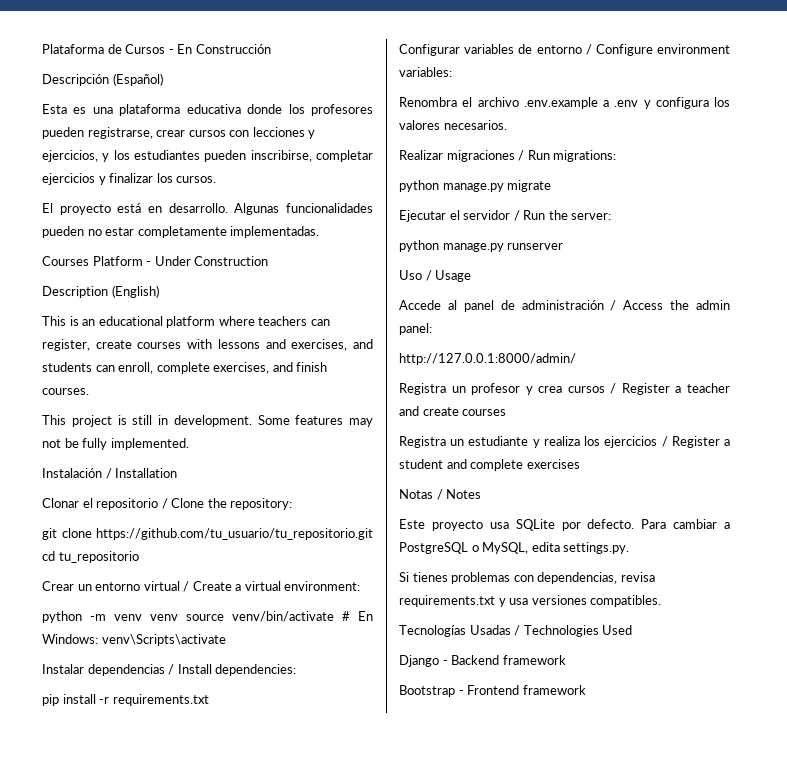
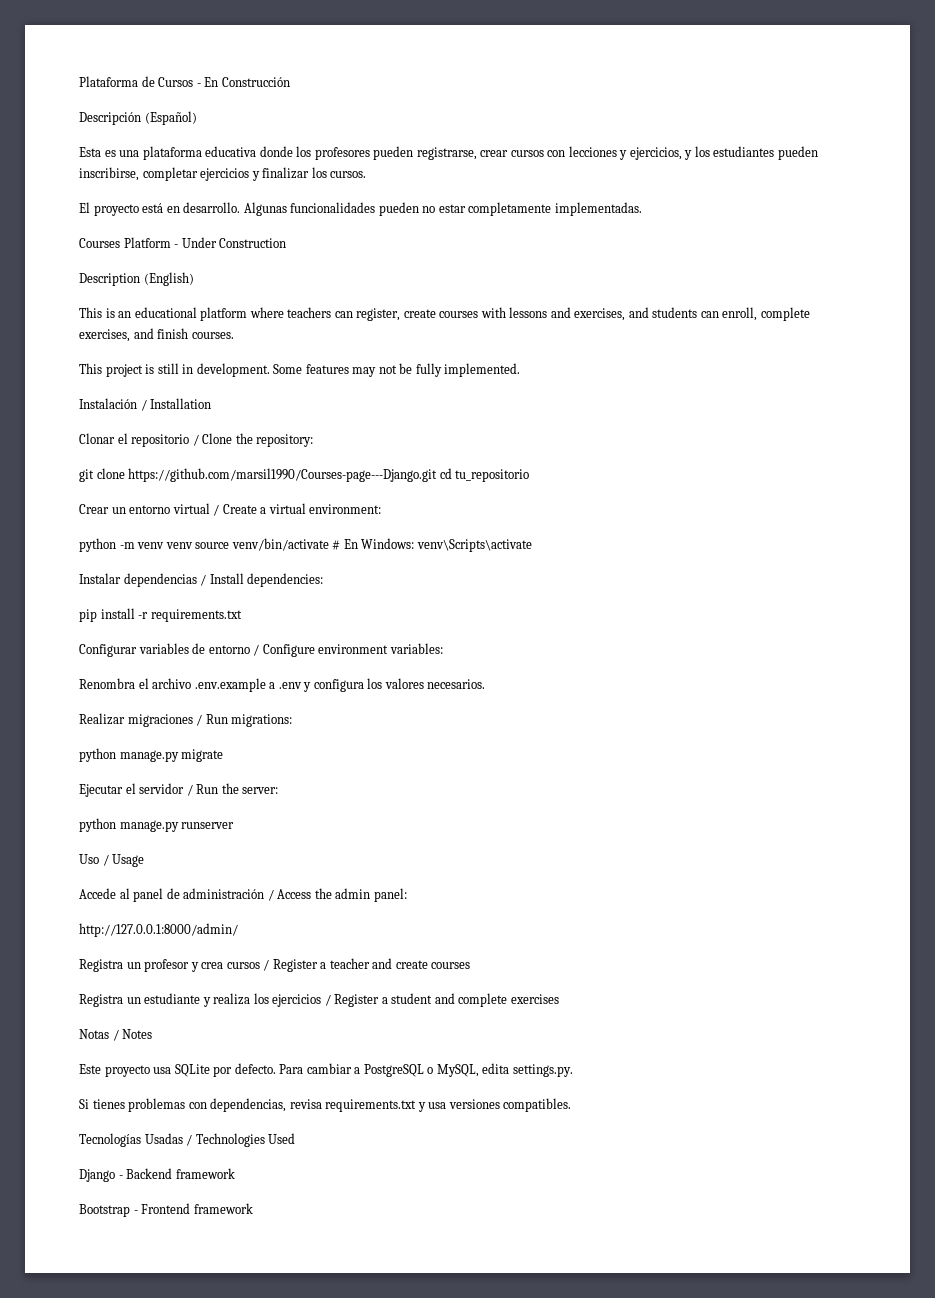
- git clone https://github.com/tu_usuario/tu_repositorio.git cd tu_repositorio
+ git clone https://github.com/marsil1990/Courses-page---Django.git cd tu_repositorio

